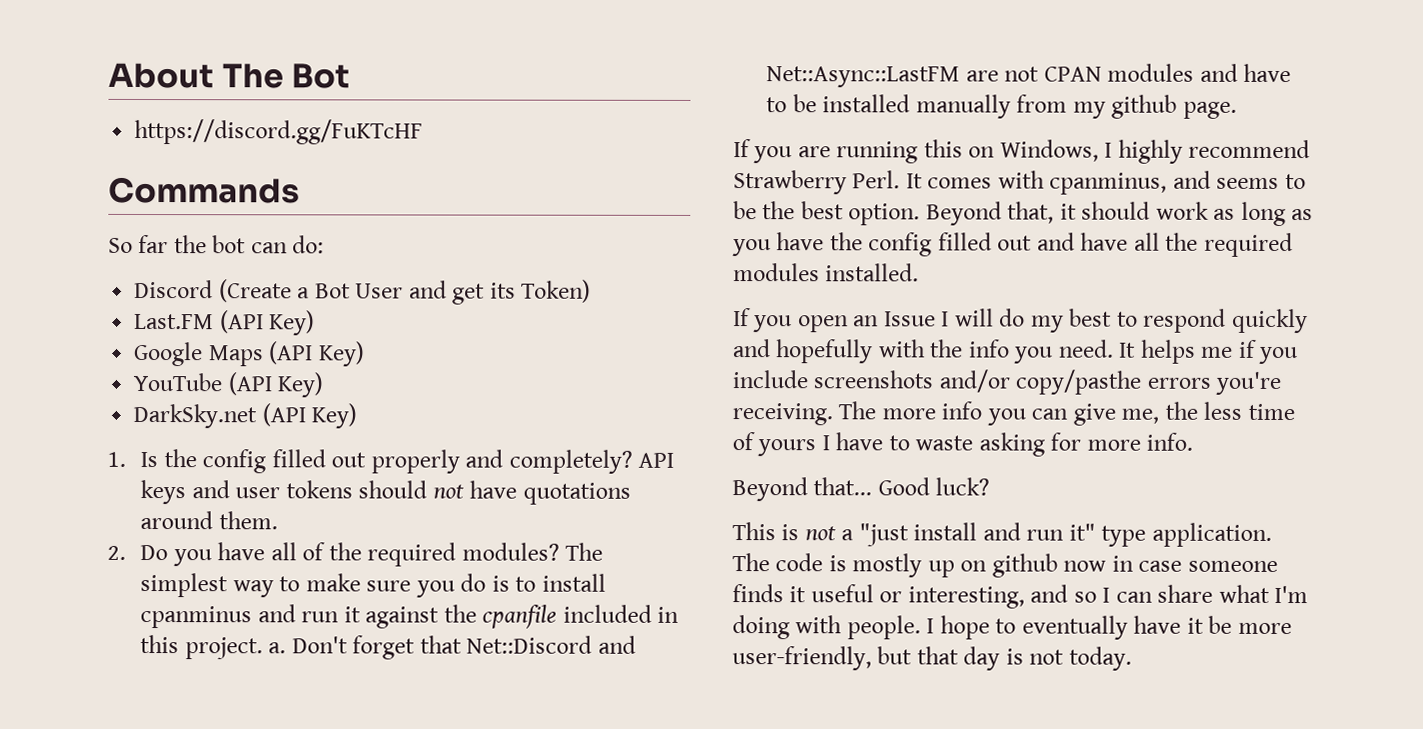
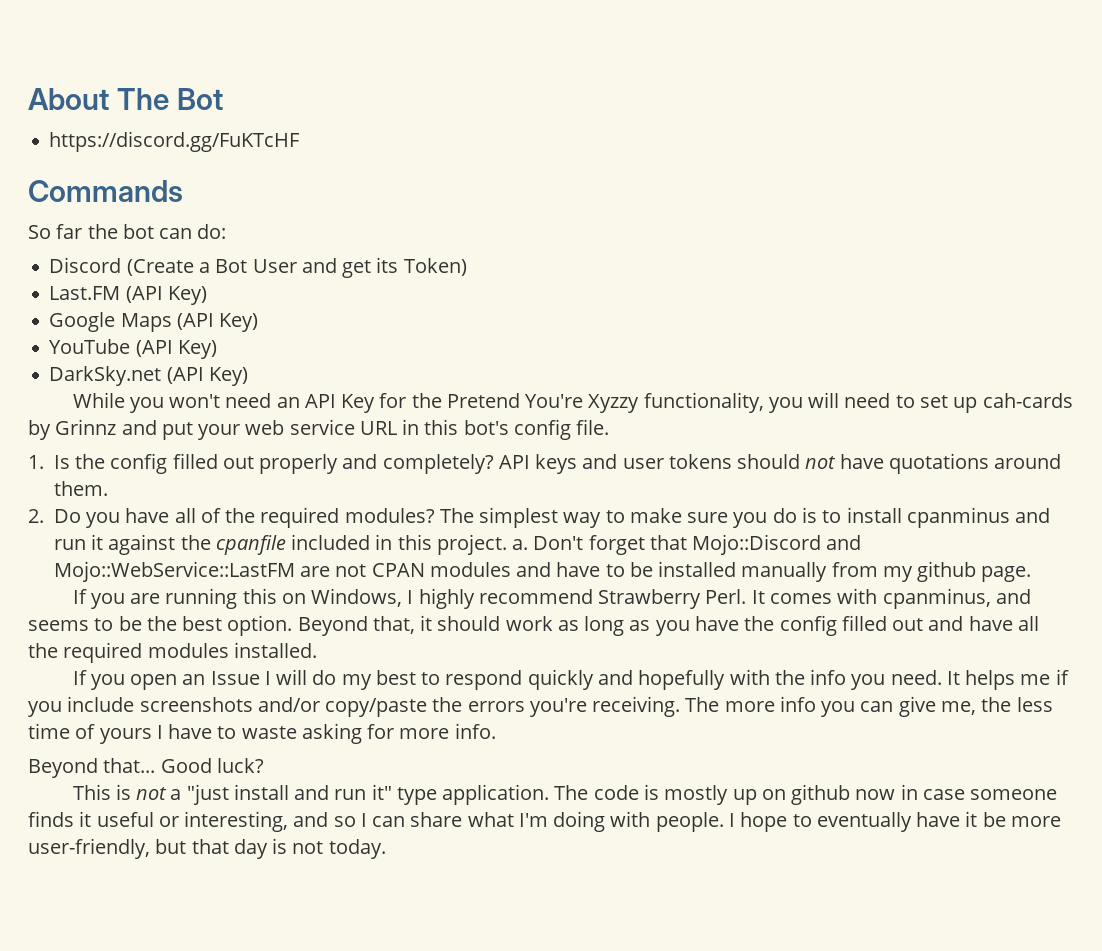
+ While you won't need an API Key for the Pretend You're Xyzzy functionality, you will need to set up cah-cards by Grinnz and put your web service URL in this bot's config file.
- Don't forget that Net::Discord and Net::Async::LastFM are not CPAN modules and have to be installed manually from my github page.
+ Don't forget that Mojo::Discord and Mojo::WebService::LastFM are not CPAN modules and have to be installed manually from my github page.
- It helps me if you include screenshots and/or copy/pasthe errors you're receiving.
+ It helps me if you include screenshots and/or copy/paste the errors you're receiving.

